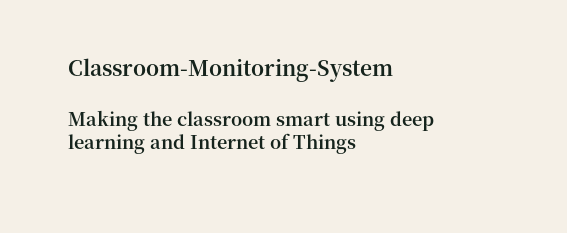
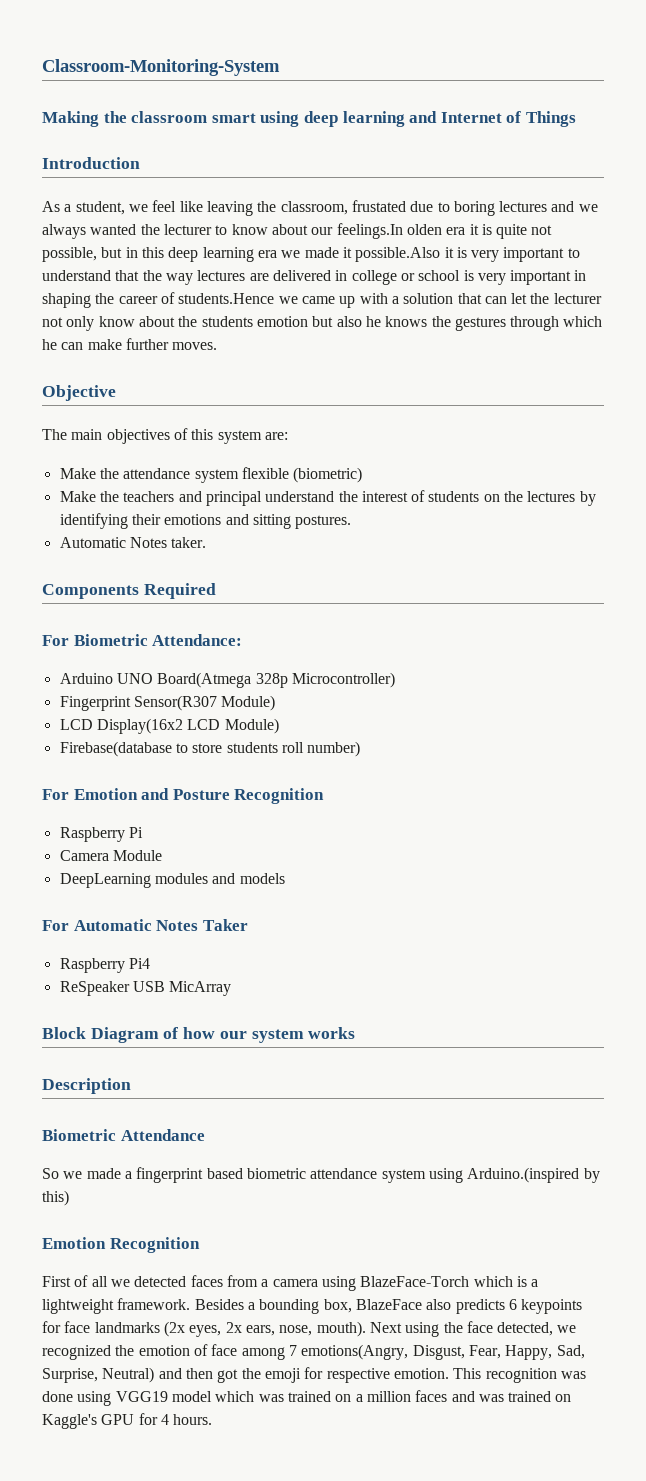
+ Introduction
+ As a student, we feel like leaving the classroom, frustated due to boring lectures and we always wanted the lecturer to know about our feelings.In olden era it is quite not possible, but in this deep learning era we made it possible.Also it is very important to understand that the way lectures are delivered in college or school is very important in shaping the career of students.Hence we came up with a solution that can let the lecturer not only know about the students emotion but also he knows the gestures through which he can make further moves.
+ Objective
+ The main objectives of this system are:
+ Make the attendance system flexible (biometric)
+ Make the teachers and principal understand the interest of students on the lectures by identifying their emotions and sitting postures.
+ Automatic Notes taker.
+ Components Required
+ For Biometric Attendance:
+ Arduino UNO Board(Atmega 328p Microcontroller)
+ Fingerprint Sensor(R307 Module)
+ LCD Display(16x2 LCD Module)
+ Firebase(database to store students roll number)
+ For Emotion and Posture Recognition
+ Raspberry Pi
+ Camera Module
+ DeepLearning modules and models
+ For Automatic Notes Taker
+ Raspberry Pi4
+ ReSpeaker USB MicArray
+ Block Diagram of how our system works
+ Description
+ Biometric Attendance
+ So we made a fingerprint based biometric attendance system using Arduino.(inspired by this)
+ Emotion Recognition
+ First of all we detected faces from a camera using BlazeFace-Torch which is a lightweight framework. Besides a bounding box, BlazeFace also predicts 6 keypoints for face landmarks (2x eyes, 2x ears, nose, mouth). Next using the face detected, we recognized the emotion of face among 7 emotions(Angry, Disgust, Fear, Happy, Sad, Surprise, Neutral) and then got the emoji for respective emotion. This recognition was done using VGG19 model which was trained on a million faces and was trained on Kaggle's GPU for 4 hours.

